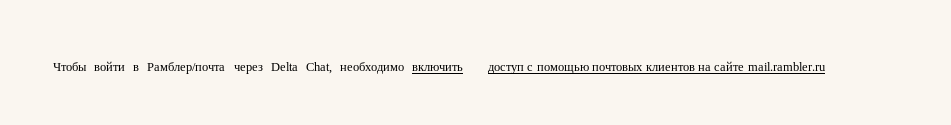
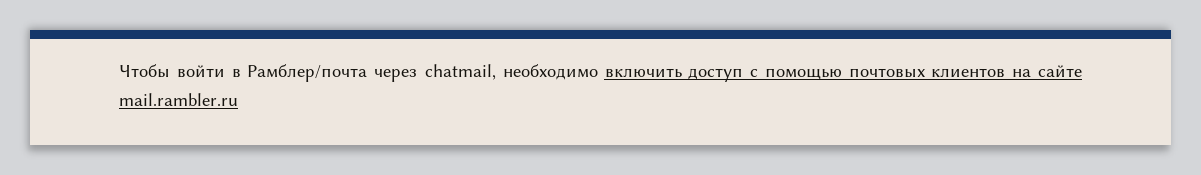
- Чтобы войти в Рамблер/почта через Delta Chat, необходимо включить доступ с помощью почтовых клиентов на сайте mail.rambler.ru
+ Чтобы войти в Рамблер/почта через chatmail, необходимо включить доступ с помощью почтовых клиентов на сайте mail.rambler.ru

